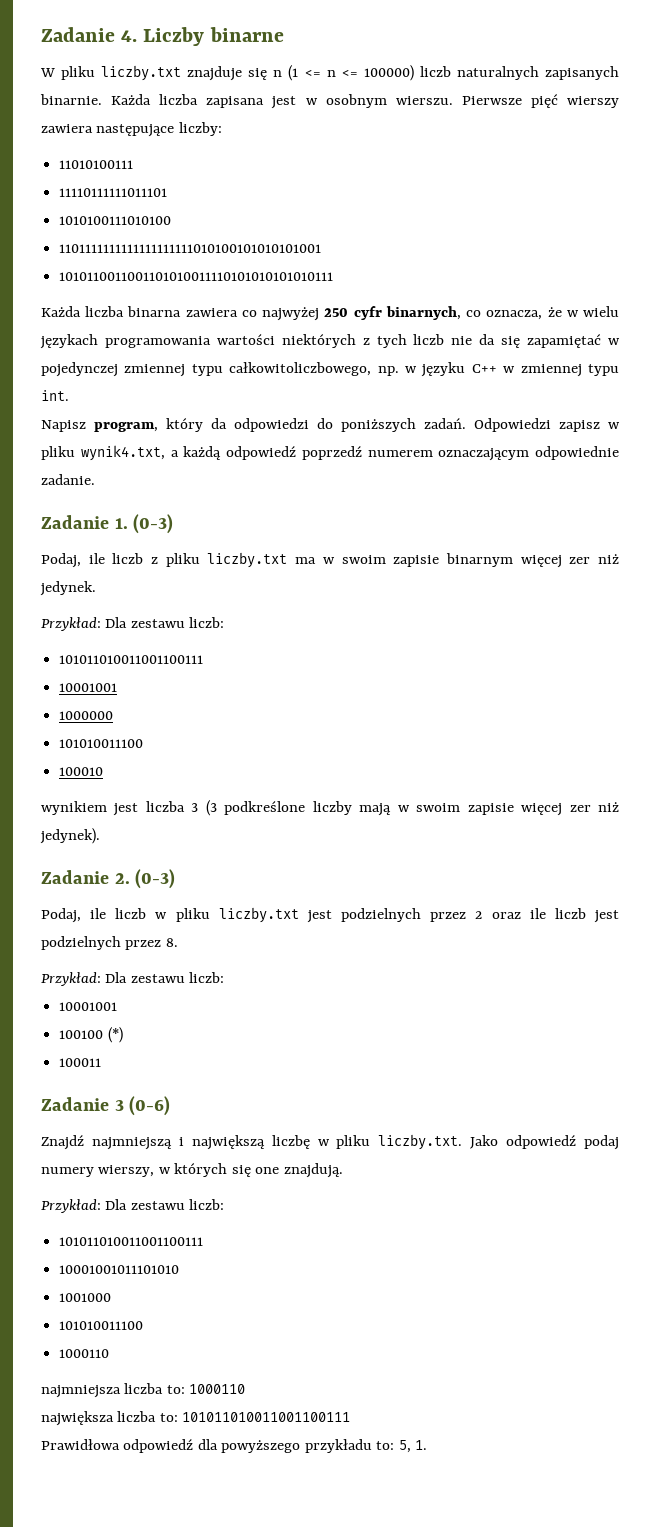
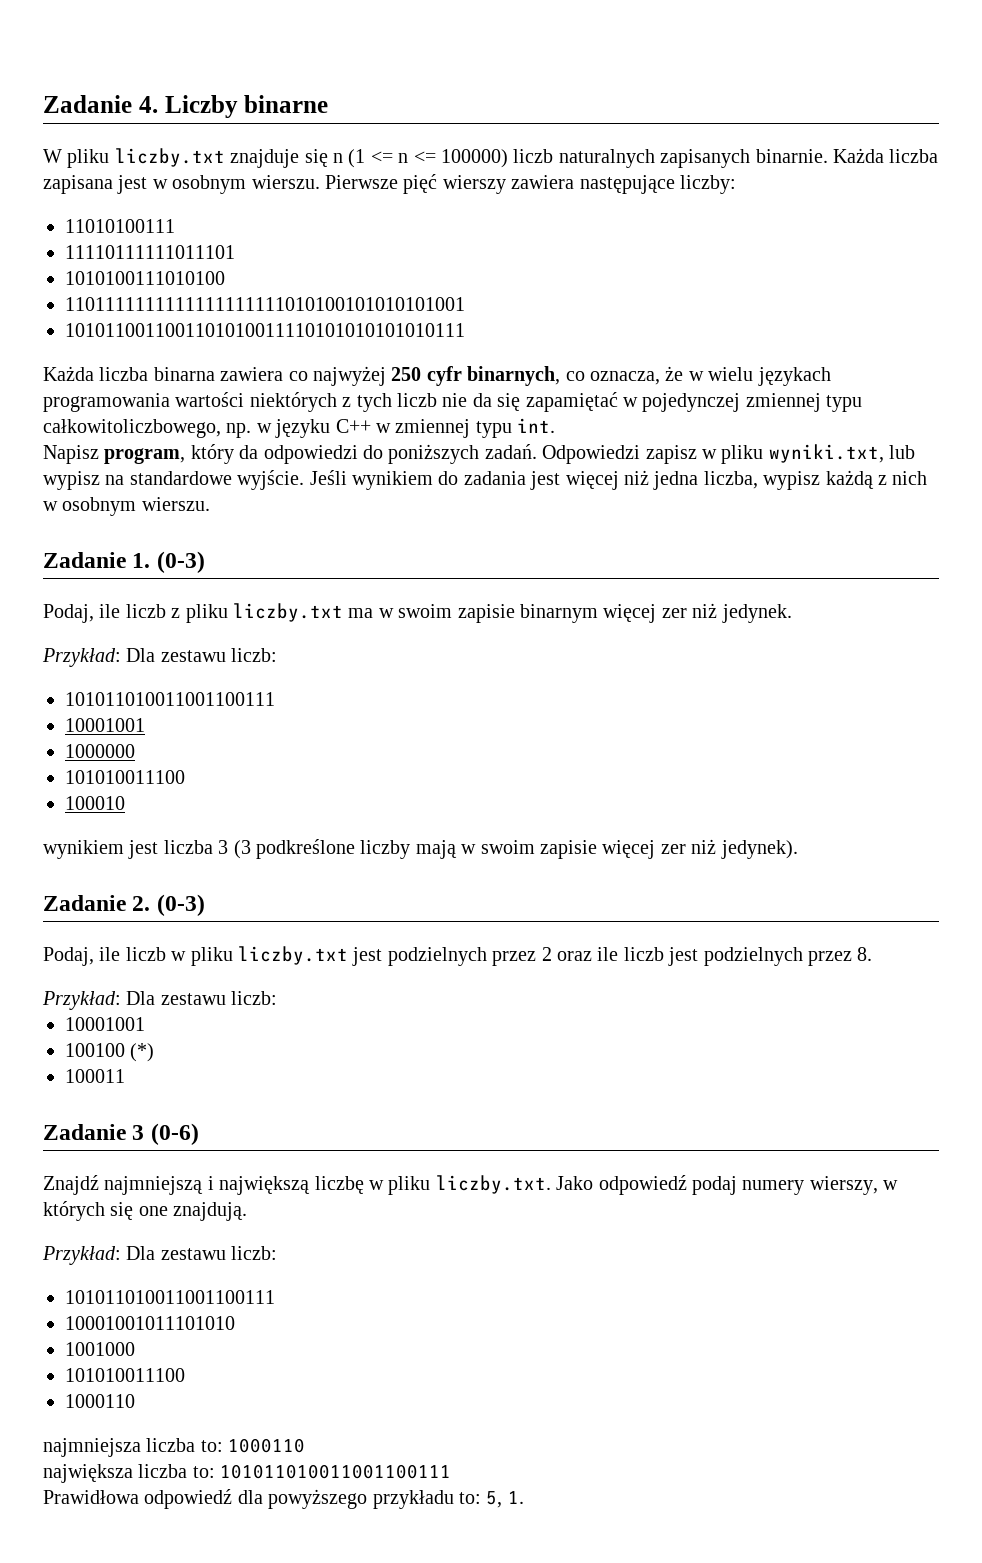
- Odpowiedzi zapisz w pliku wynik4.txt, a każdą odpowiedź poprzedź numerem oznaczającym odpowiednie zadanie.
+ Odpowiedzi zapisz w pliku wyniki.txt, lub wypisz na standardowe wyjście. Jeśli wynikiem do zadania jest więcej niż jedna liczba, wypisz każdą z nich w osobnym wierszu.

